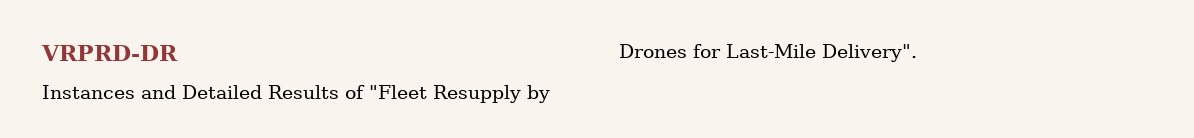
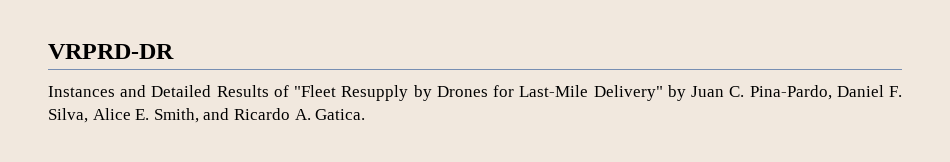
- Instances and Detailed Results of "Fleet Resupply by Drones for Last-Mile Delivery".
+ Instances and Detailed Results of "Fleet Resupply by Drones for Last-Mile Delivery" by Juan C. Pina-Pardo, Daniel F. Silva, Alice E. Smith, and Ricardo A. Gatica.

